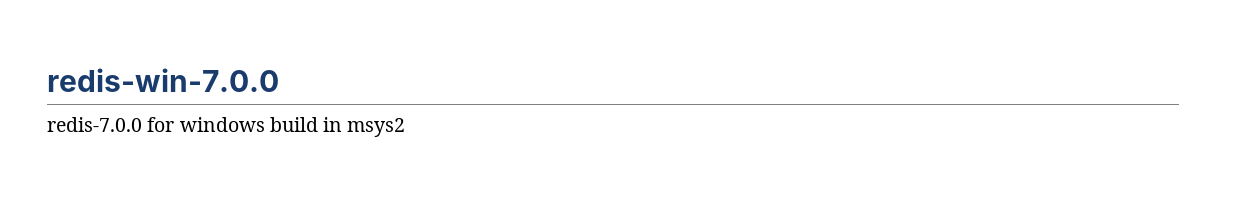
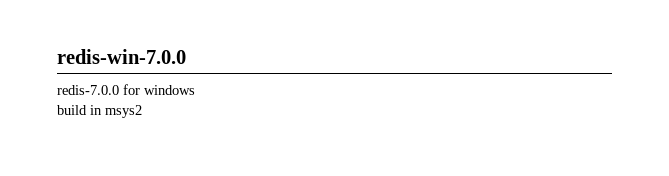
- redis-7.0.0 for windows build in msys2
+ redis-7.0.0 for windows
+ build in msys2

